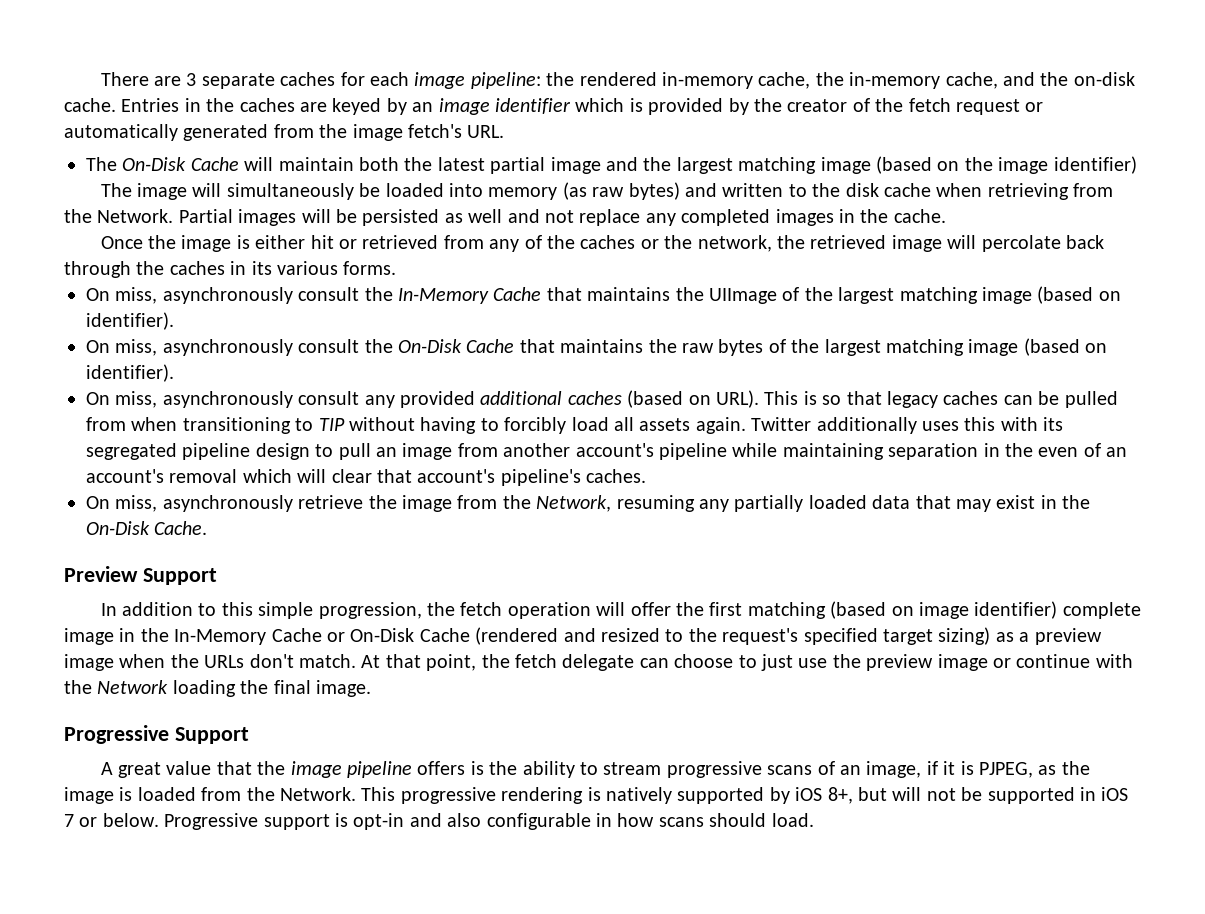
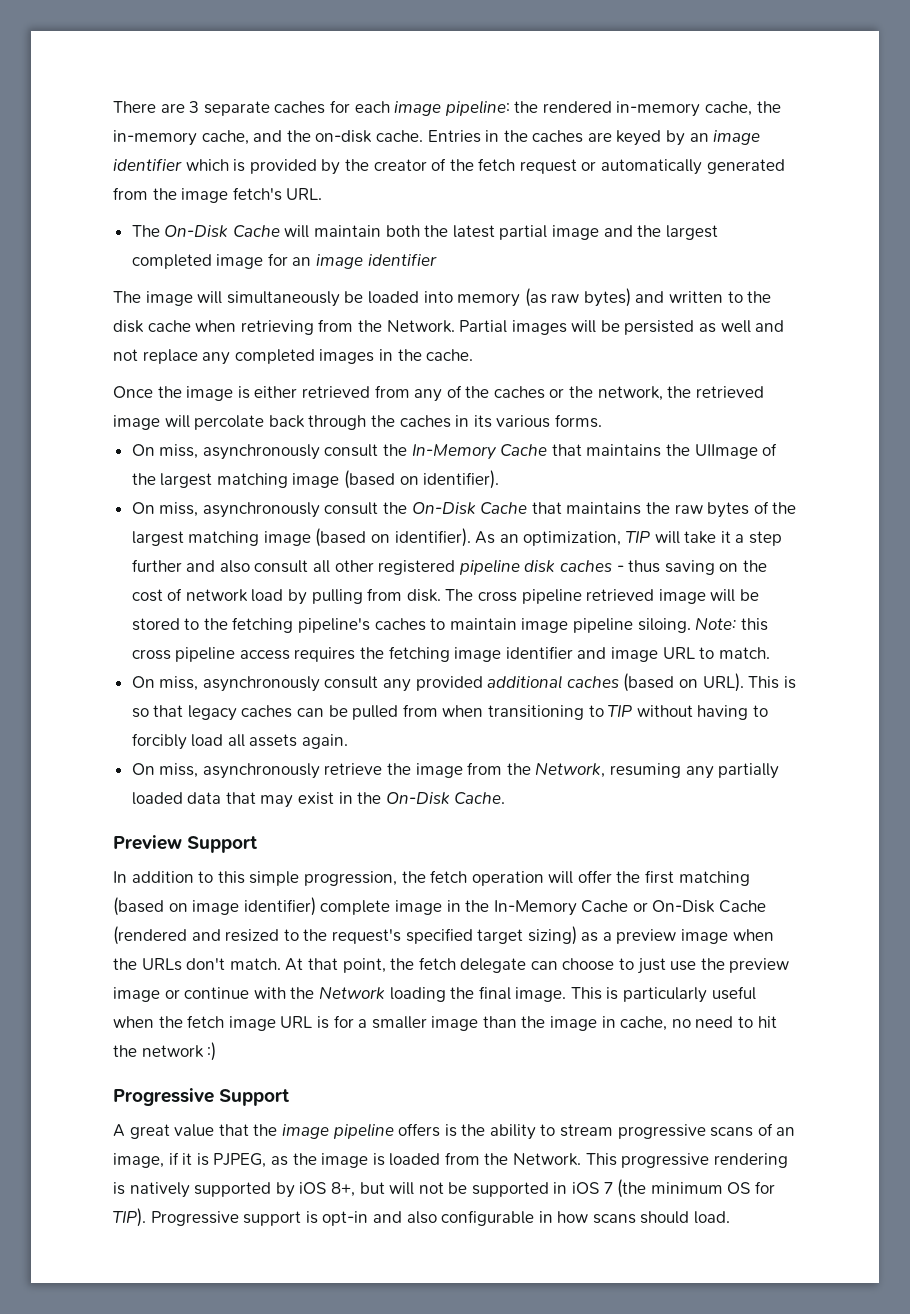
- The On-Disk Cache will maintain both the latest partial image and the largest matching image (based on the image identifier)
+ The On-Disk Cache will maintain both the latest partial image and the largest completed image for an image identifier
- Once the image is either hit or retrieved from any of the caches or the network, the retrieved image will percolate back through the caches in its various forms.
+ Once the image is either retrieved from any of the caches or the network, the retrieved image will percolate back through the caches in its various forms.
+ As an optimization, TIP will take it a step further and also consult all other registered pipeline disk caches - thus saving on the cost of network load by pulling from disk. The cross pipeline retrieved image will be stored to the fetching pipeline's caches to maintain image pipeline siloing. Note: this cross pipeline access requires the fetching image identifier and image URL to match.
- Twitter additionally uses this with its segregated pipeline design to pull an image from another account's pipeline while maintaining separation in the even of an account's removal which will clear that account's pipeline's caches.
+ This is particularly useful when the fetch image URL is for a smaller image than the image in cache, no need to hit the network :)
- This progressive rendering is natively supported by iOS 8+, but will not be supported in iOS 7 or below.
+ This progressive rendering is natively supported by iOS 8+, but will not be supported in iOS 7 (the minimum OS for TIP).

